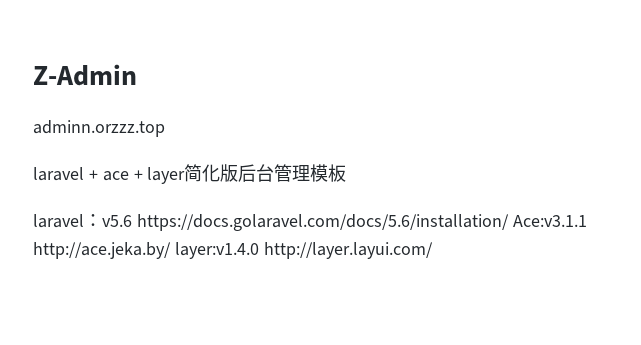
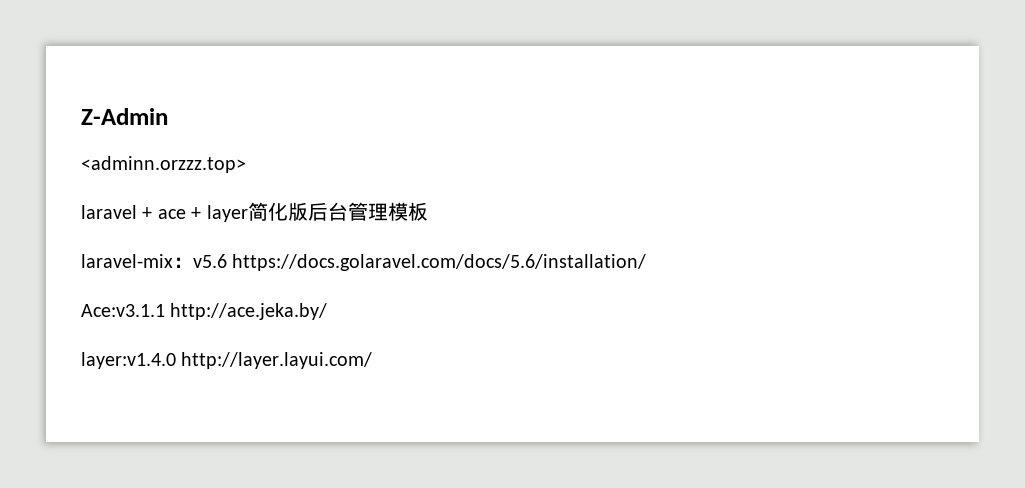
- adminn.orzzz.top
+ <adminn.orzzz.top>
- laravel：v5.6 https://docs.golaravel.com/docs/5.6/installation/ Ace:v3.1.1 http://ace.jeka.by/ layer:v1.4.0 http://layer.layui.com/
+ laravel-mix：v5.6 https://docs.golaravel.com/docs/5.6/installation/
+ Ace:v3.1.1 http://ace.jeka.by/
+ layer:v1.4.0 http://layer.layui.com/

